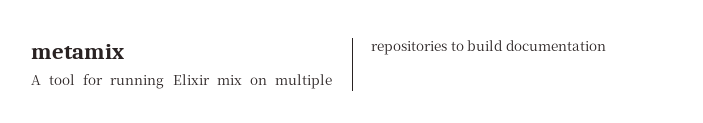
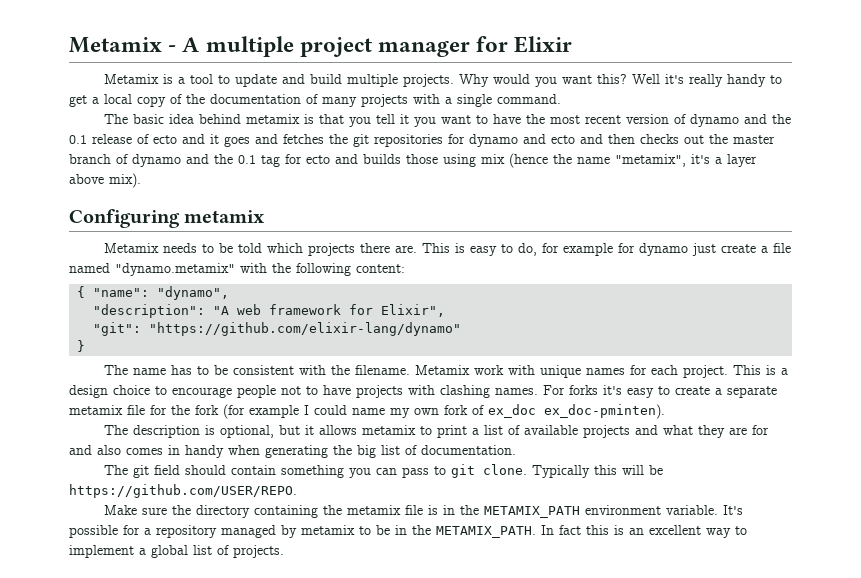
- metamix
- A tool for running Elixir mix on multiple repositories to build documentation
+ Metamix - A multiple project manager for Elixir
+ Metamix is a tool to update and build multiple projects. Why would you want this? Well it's really handy to get a local copy of the documentation of many projects with a single command.
+ The basic idea behind metamix is that you tell it you want to have the most recent version of dynamo and the 0.1 release of ecto and it goes and fetches the git repositories for dynamo and ecto and then checks out the master branch of dynamo and the 0.1 tag for ecto and builds those using mix (hence the name "metamix", it's a layer above mix).
+ Configuring metamix
+ Metamix needs to be told which projects there are. This is easy to do, for example for dynamo just create a file named "dynamo.metamix" with the following content:
+ { "name": "dynamo",
+ "description": "A web framework for Elixir",
+ "git": "https://github.com/elixir-lang/dynamo"
+ }
+ The name has to be consistent with the filename. Metamix work with unique names for each project. This is a design choice to encourage people not to have projects with clashing names. For forks it's easy to create a separate metamix file for the fork (for example I could name my own fork of ex_doc ex_doc-pminten).
+ The description is optional, but it allows metamix to print a list of available projects and what they are for and also comes in handy when generating the big list of documentation.
+ The git field should contain something you can pass to git clone. Typically this will be https://github.com/USER/REPO.
+ Make sure the directory containing the metamix file is in the METAMIX_PATH environment variable. It's possible for a repository managed by metamix to be in the METAMIX_PATH. In fact this is an excellent way to implement a global list of projects.

